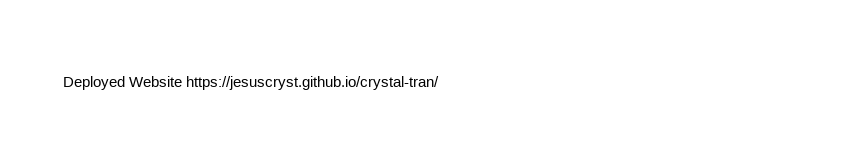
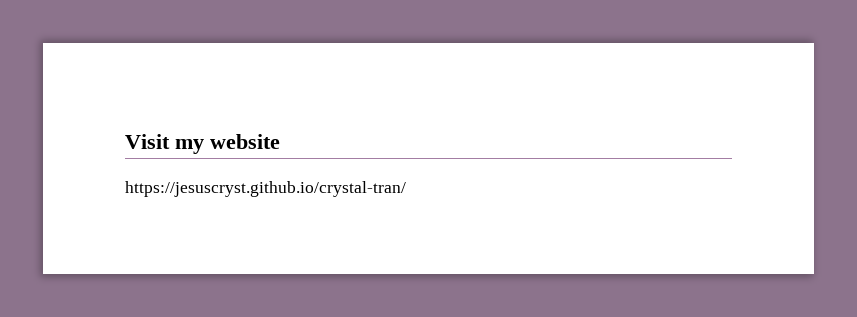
- Deployed Website https://jesuscryst.github.io/crystal-tran/
+ Visit my website
+ https://jesuscryst.github.io/crystal-tran/

